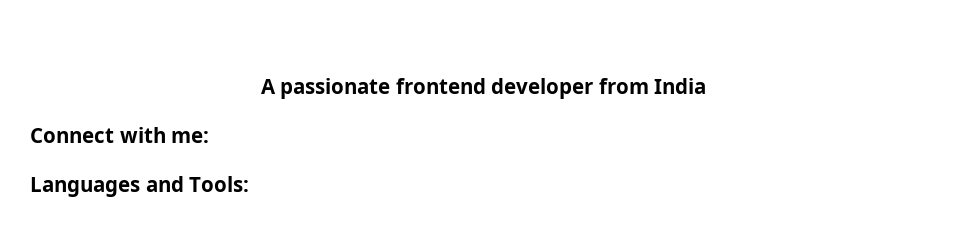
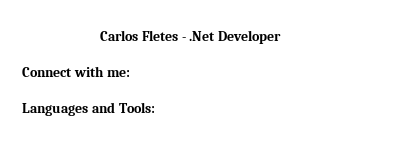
- A passionate frontend developer from India
+ Carlos Fletes - .Net Developer

